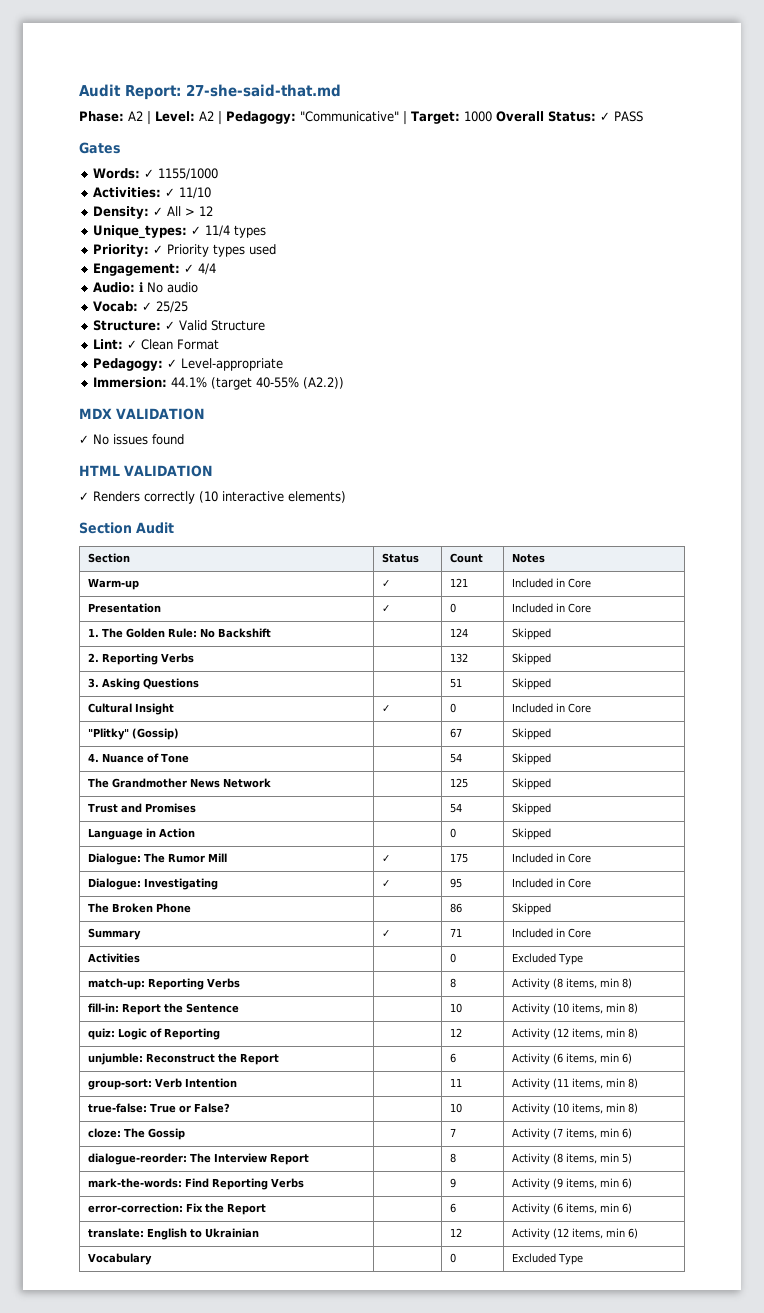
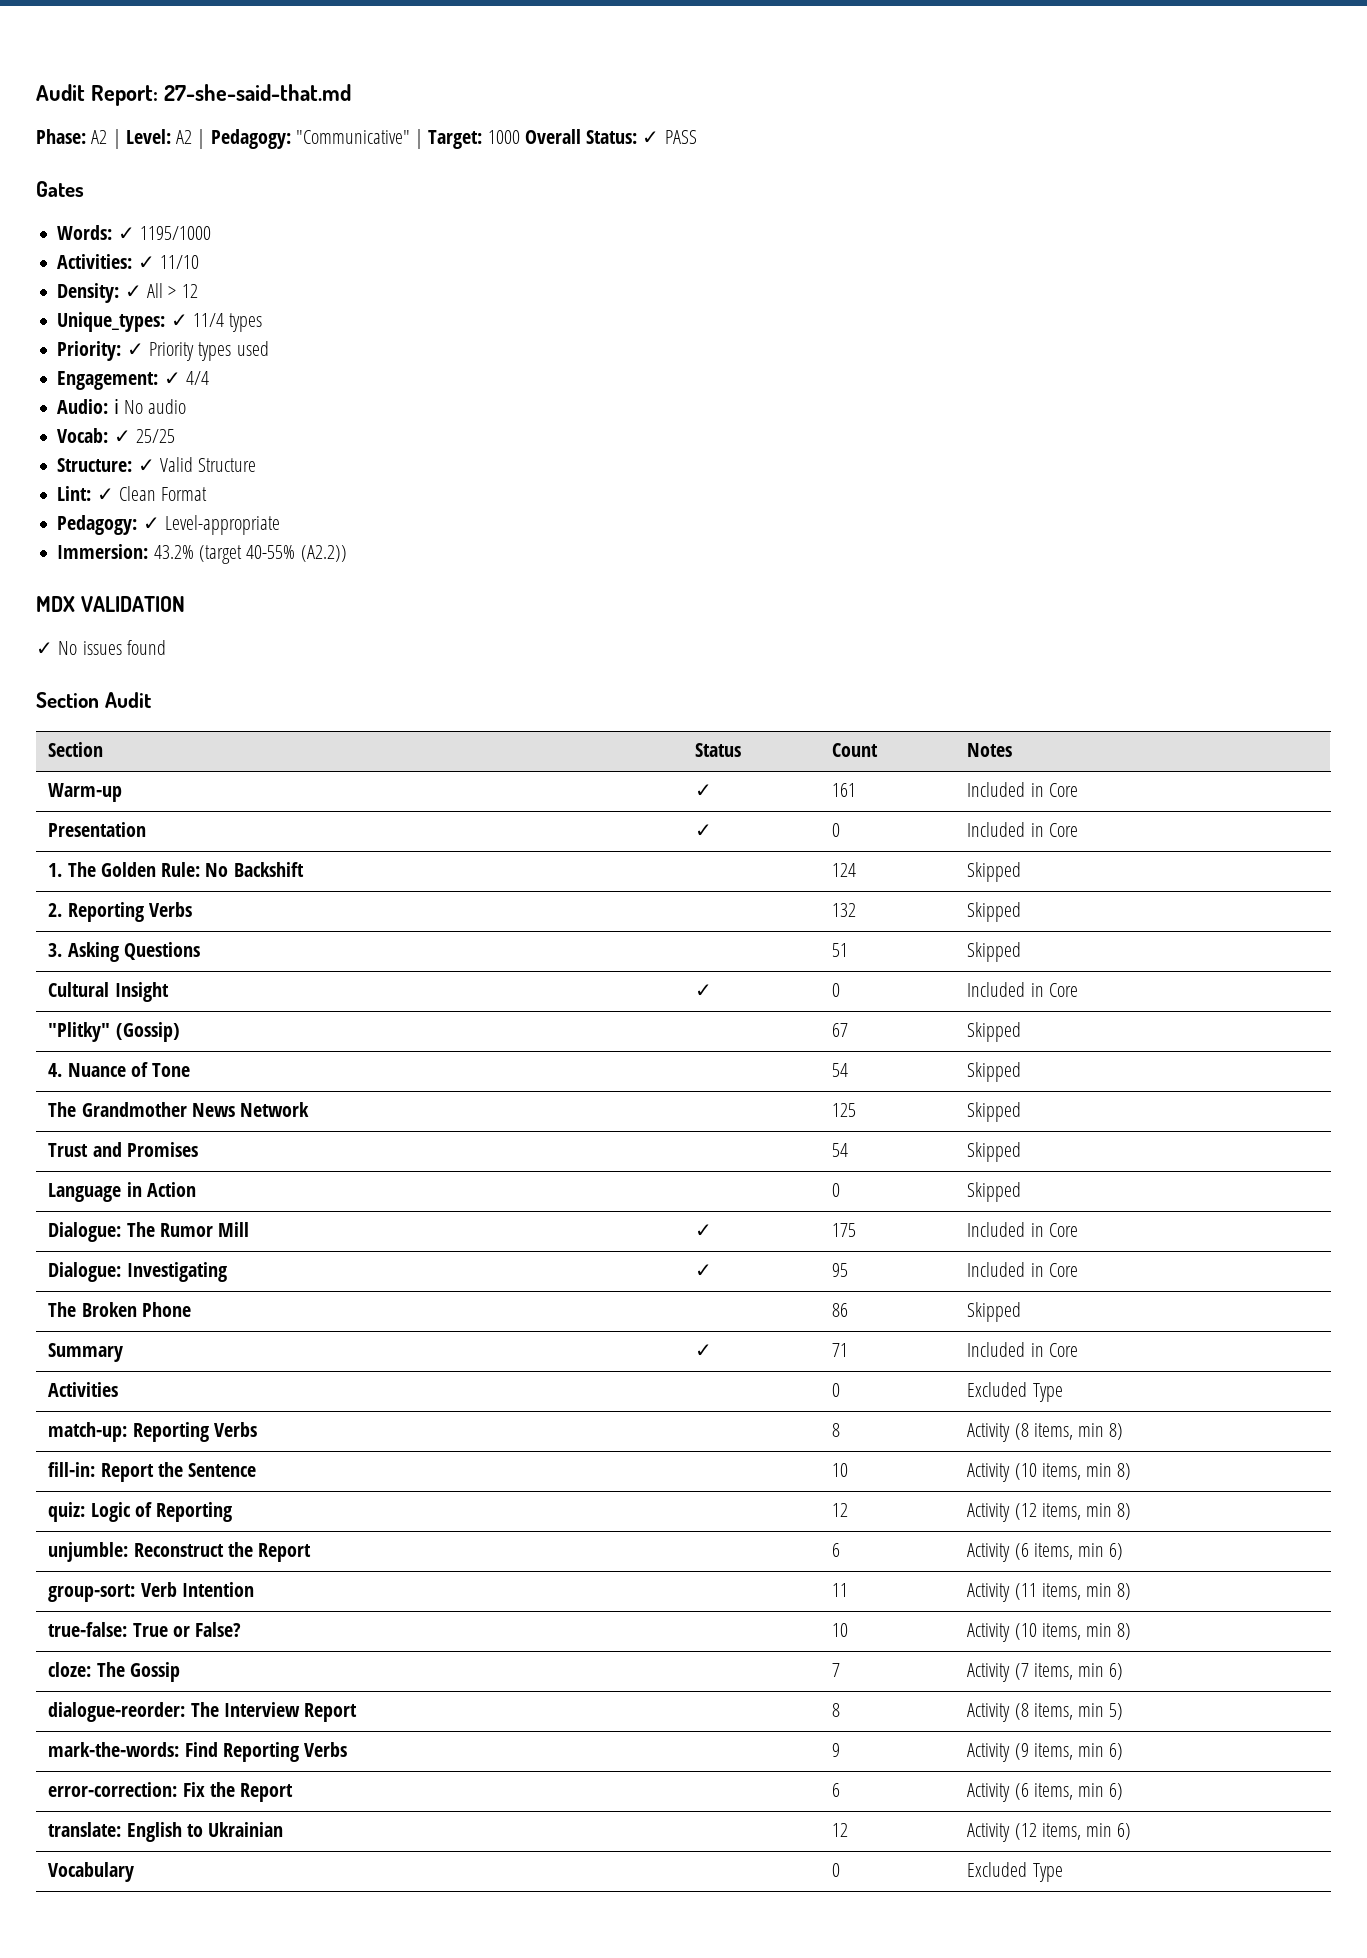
- Words: ✓ 1155/1000
+ Words: ✓ 1195/1000
- Immersion: 44.1% (target 40-55% (A2.2))
+ Immersion: 43.2% (target 40-55% (A2.2))
- HTML VALIDATION
- ✓ Renders correctly (10 interactive elements)
- Warm-up | ✓ | 121 | Included in Core
+ Warm-up | ✓ | 161 | Included in Core

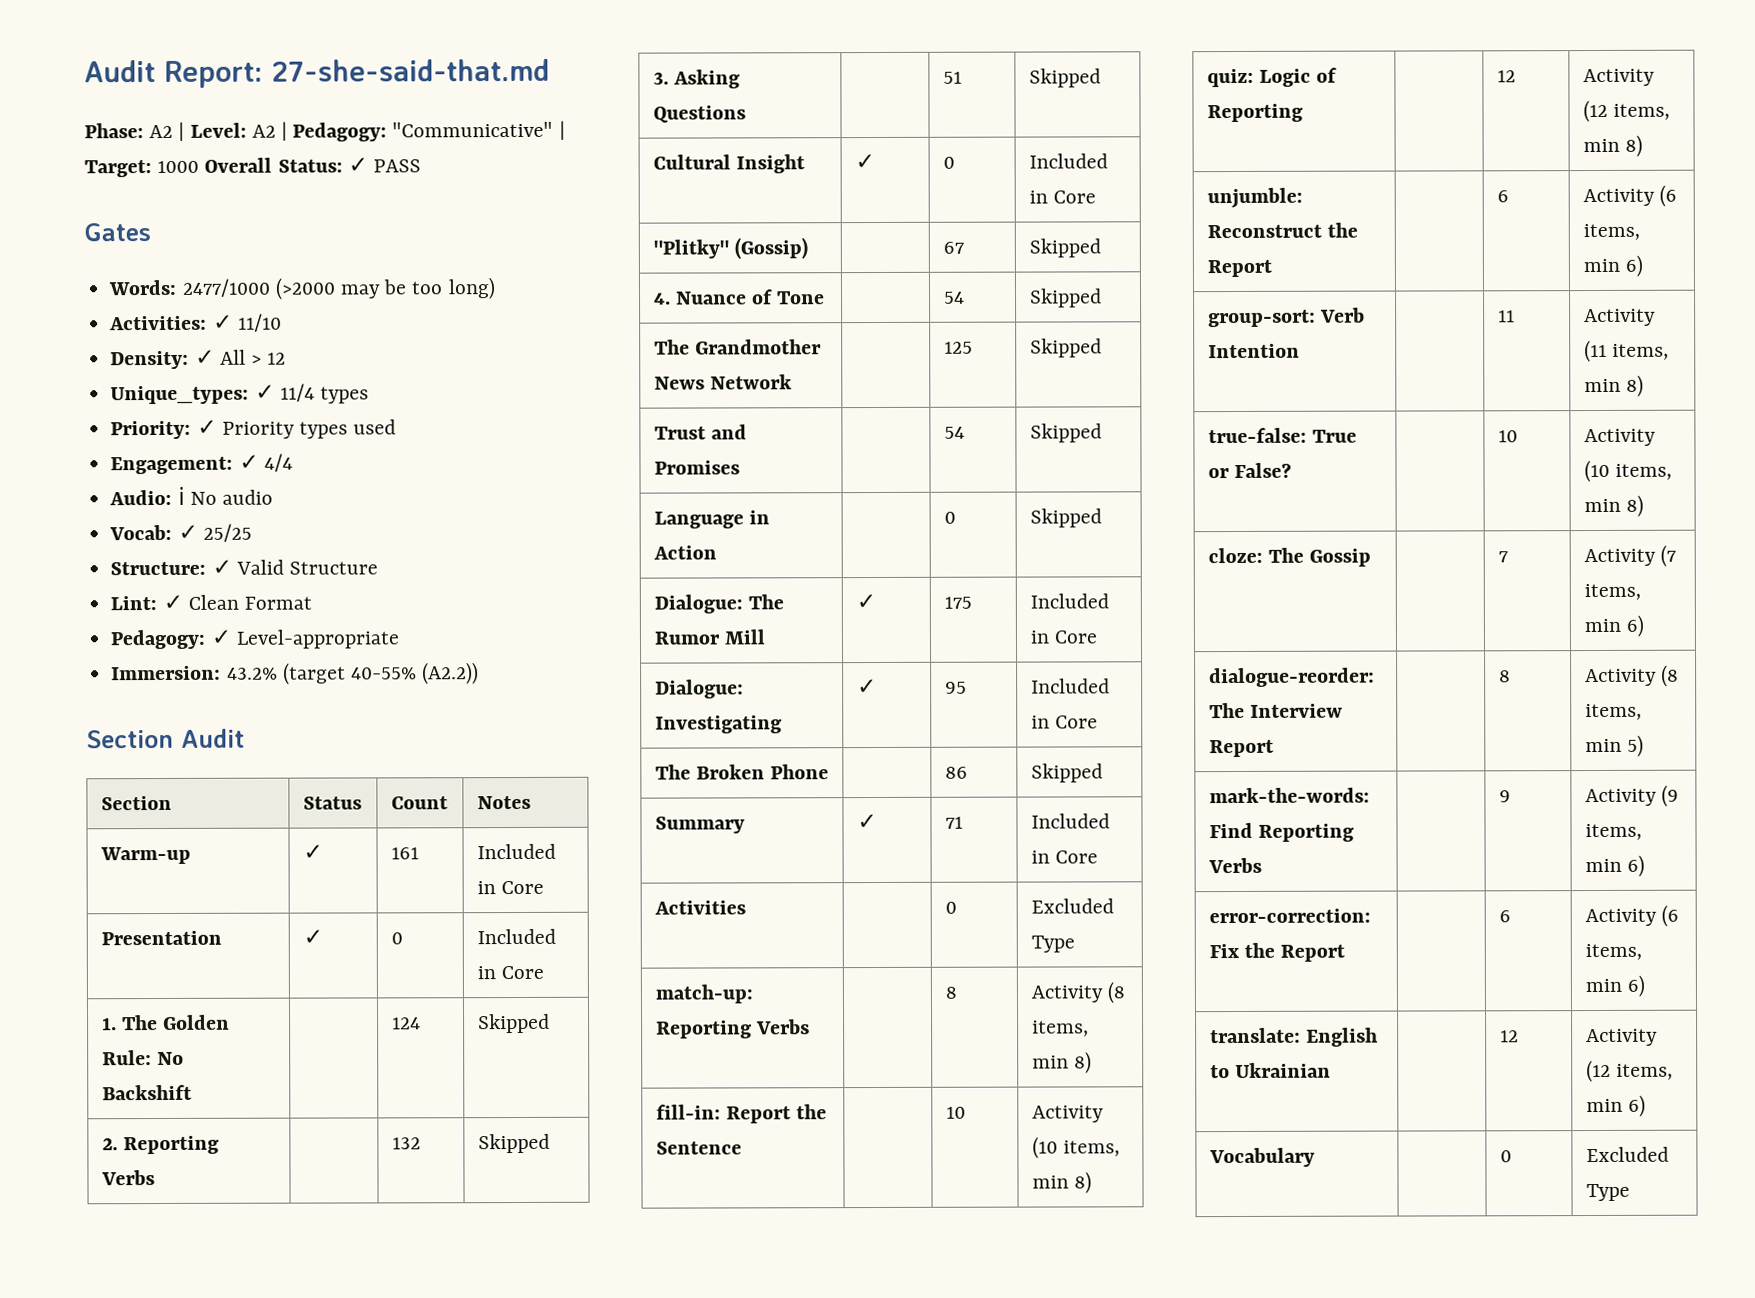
- Words: ✓ 1195/1000
+ Words: 2477/1000 (>2000 may be too long)
- MDX VALIDATION
- ✓ No issues found

